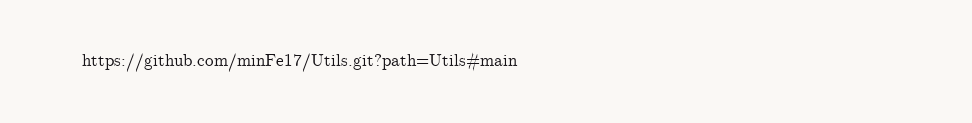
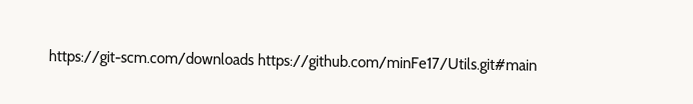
- https://github.com/minFe17/Utils.git?path=Utils#main
+ https://git-scm.com/downloads https://github.com/minFe17/Utils.git#main

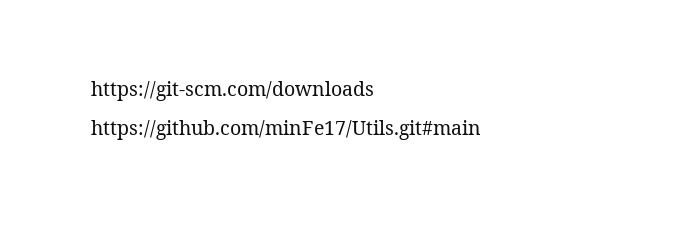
- https://git-scm.com/downloads https://github.com/minFe17/Utils.git#main
+ https://git-scm.com/downloads
+ https://github.com/minFe17/Utils.git#main

